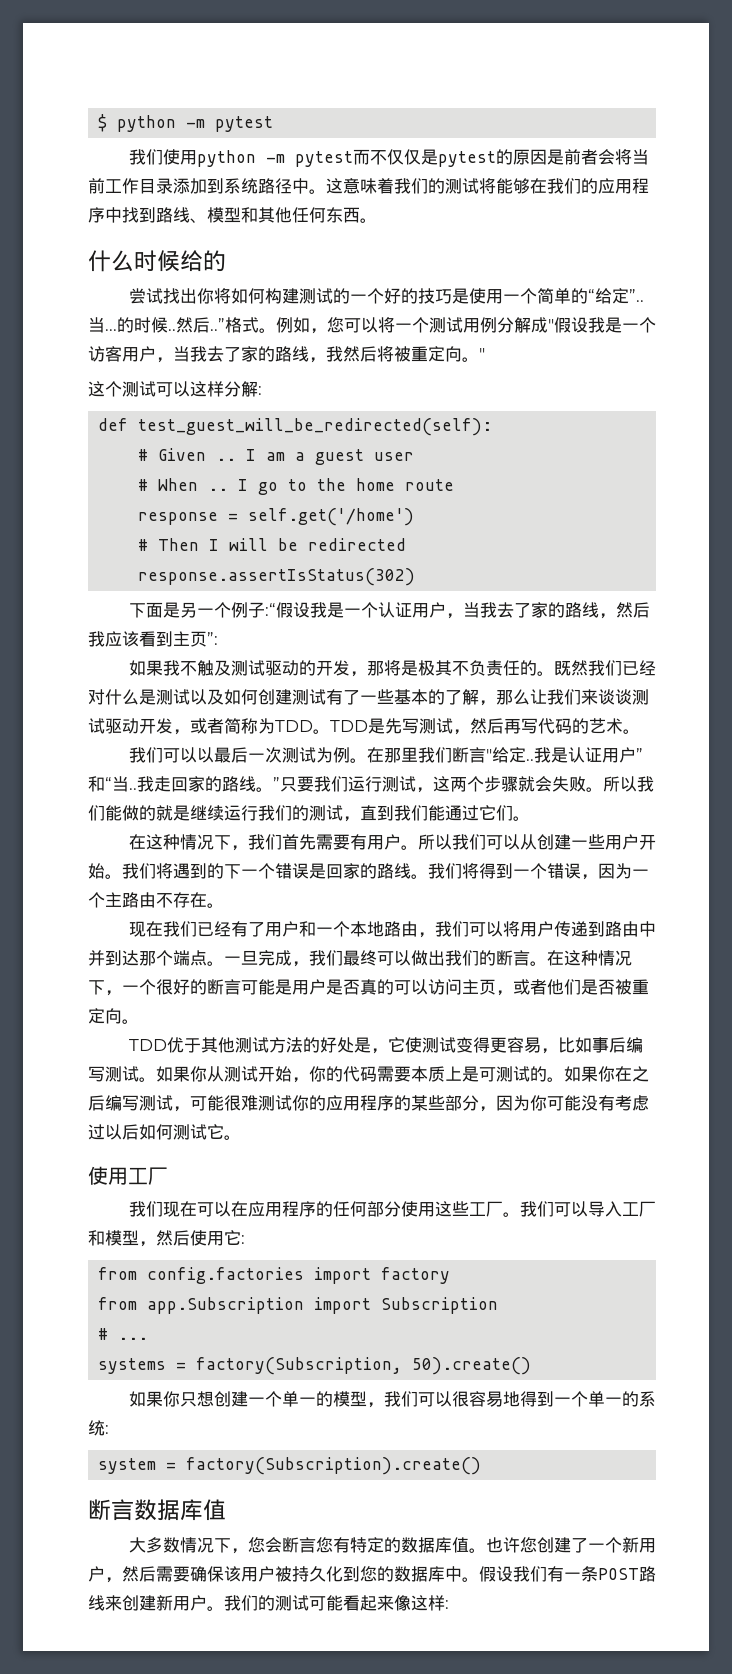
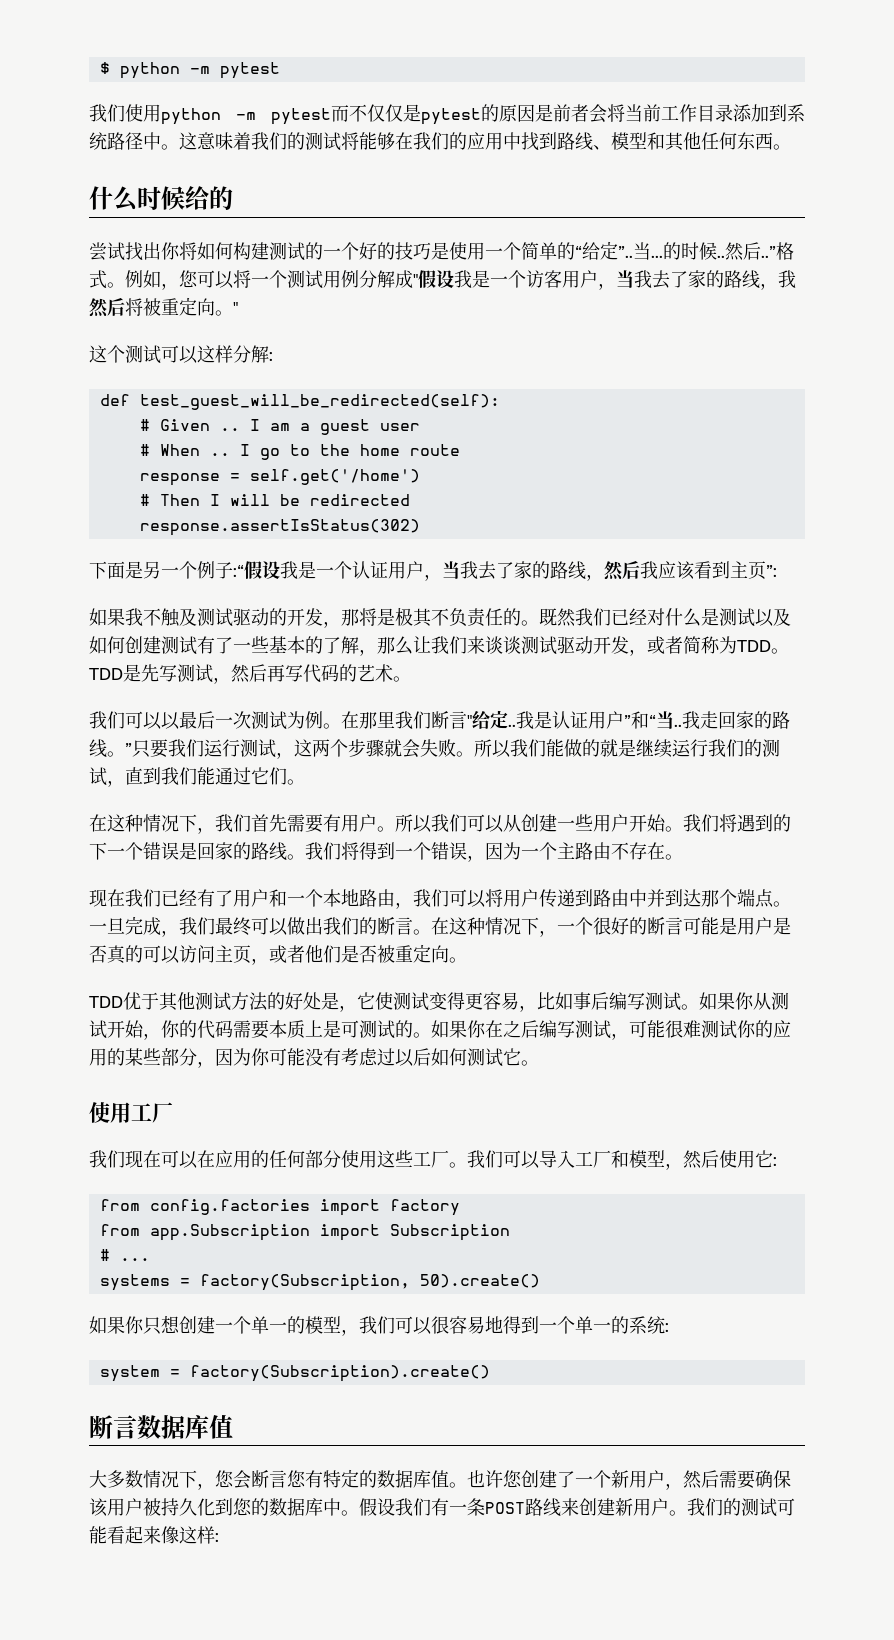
- 这意味着我们的测试将能够在我们的应用程序中找到路线、模型和其他任何东西。
+ 这意味着我们的测试将能够在我们的应用中找到路线、模型和其他任何东西。
- 如果你在之后编写测试，可能很难测试你的应用程序的某些部分，因为你可能没有考虑过以后如何测试它。
+ 如果你在之后编写测试，可能很难测试你的应用的某些部分，因为你可能没有考虑过以后如何测试它。
- 我们现在可以在应用程序的任何部分使用这些工厂。
+ 我们现在可以在应用的任何部分使用这些工厂。

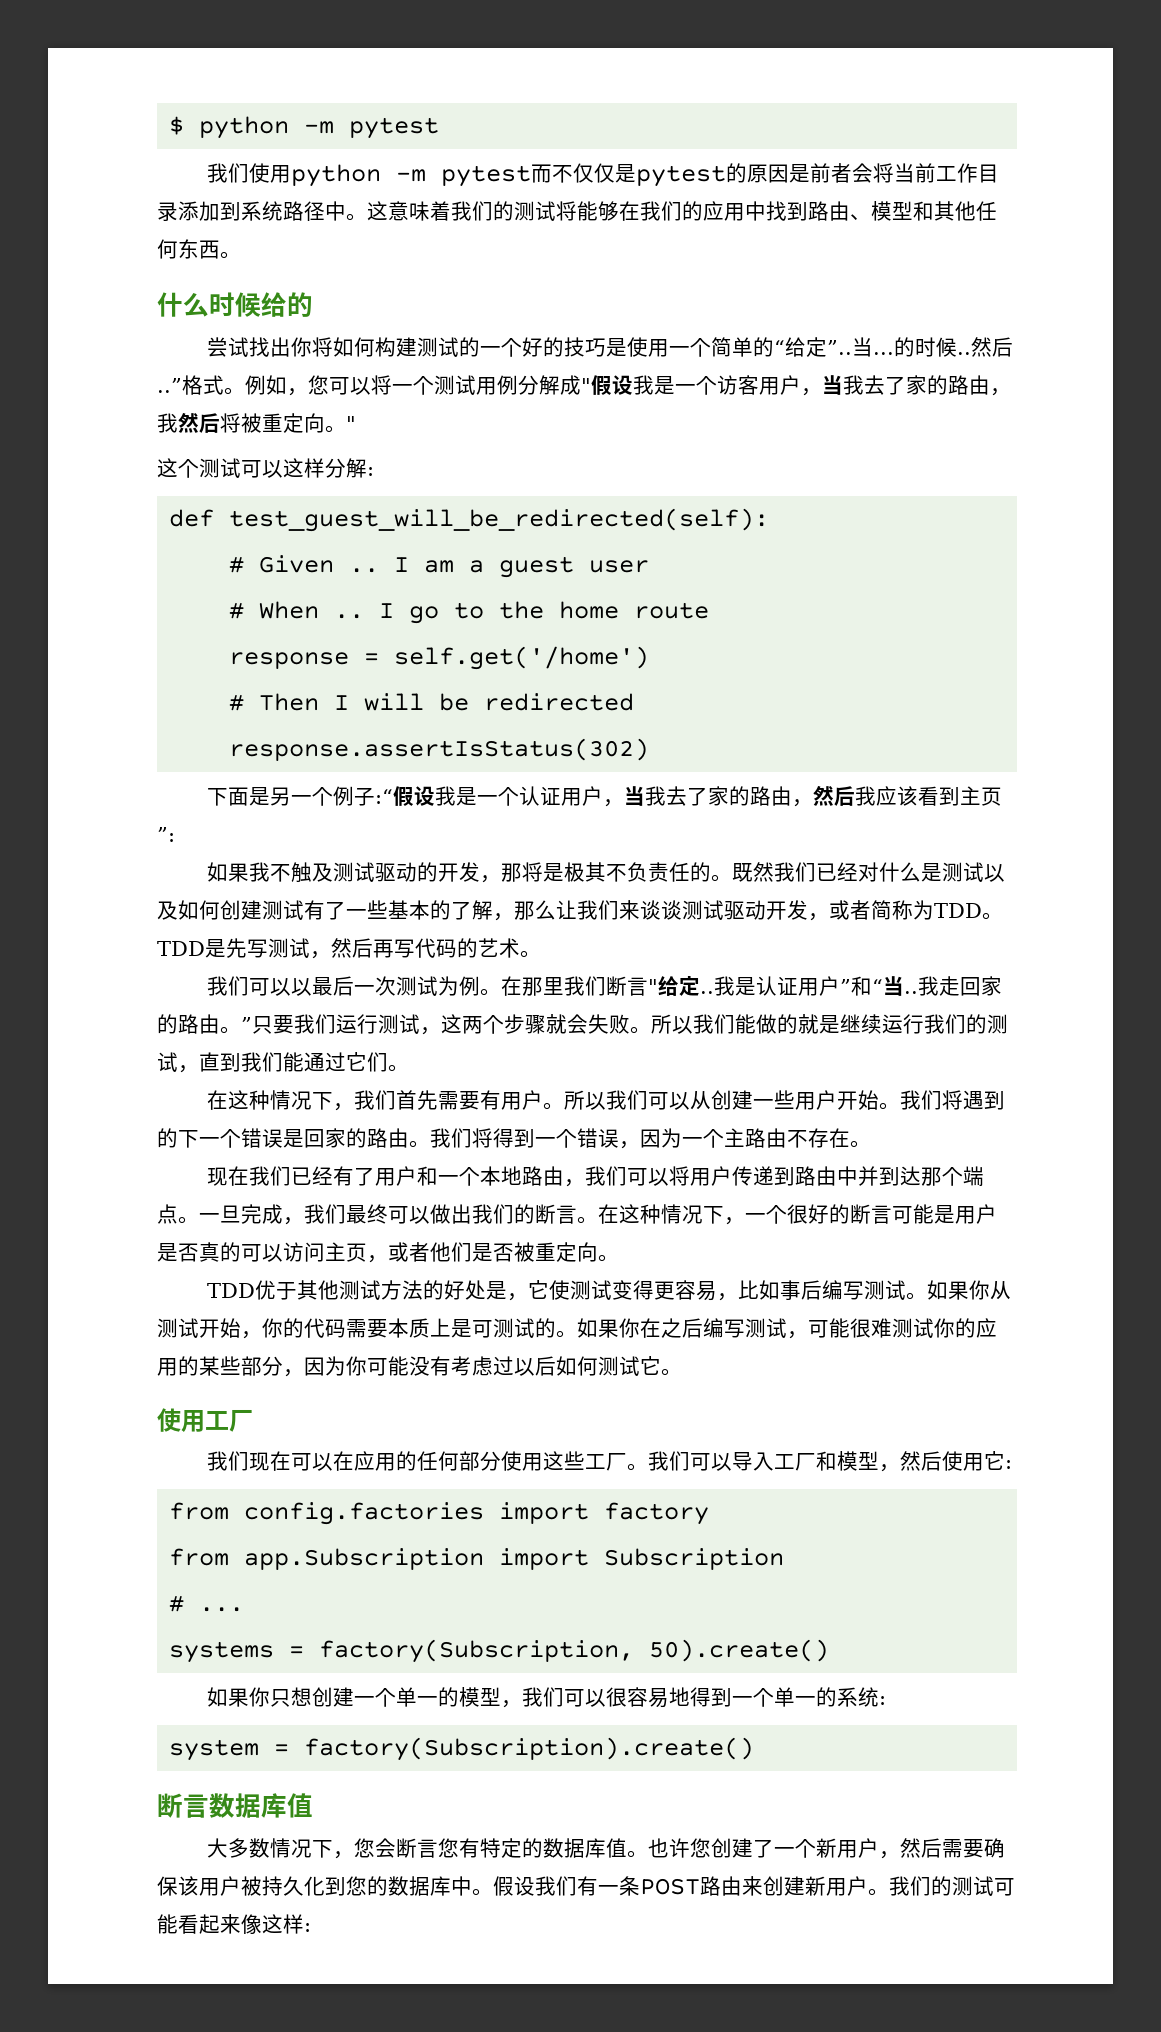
- 这意味着我们的测试将能够在我们的应用中找到路线、模型和其他任何东西。
+ 这意味着我们的测试将能够在我们的应用中找到路由、模型和其他任何东西。
- 例如，您可以将一个测试用例分解成"假设我是一个访客用户，当我去了家的路线，我然后将被重定向。
+ 例如，您可以将一个测试用例分解成"假设我是一个访客用户，当我去了家的路由，我然后将被重定向。
- 下面是另一个例子:“假设我是一个认证用户，当我去了家的路线，然后我应该看到主页”:
+ 下面是另一个例子:“假设我是一个认证用户，当我去了家的路由，然后我应该看到主页”:
- 我走回家的路线。”只要我们运行测试，这两个步骤就会失败。
+ 我走回家的路由。”只要我们运行测试，这两个步骤就会失败。
- 我们将遇到的下一个错误是回家的路线。
+ 我们将遇到的下一个错误是回家的路由。
- 假设我们有一条POST路线来创建新用户。
+ 假设我们有一条POST路由来创建新用户。

